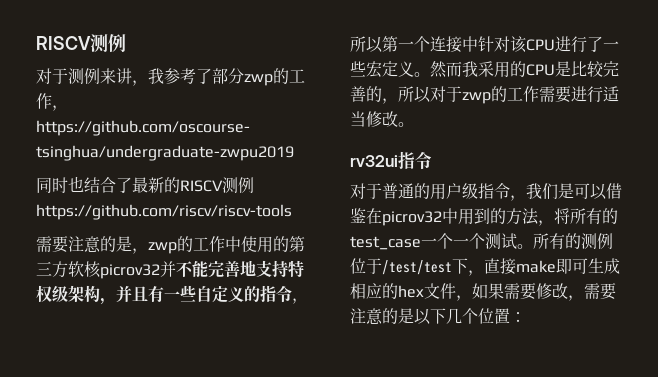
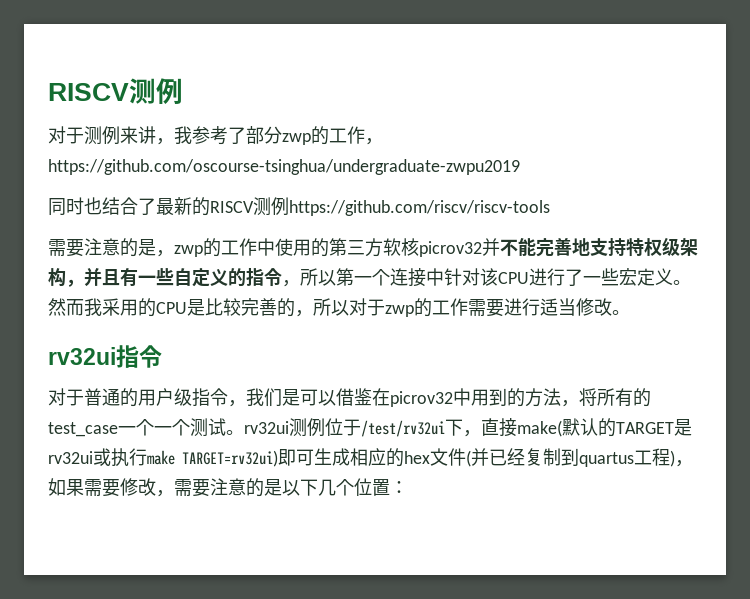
- 对于普通的用户级指令，我们是可以借鉴在picrov32中用到的方法，将所有的test_case一个一个测试。所有的测例位于/test/test下，直接make即可生成相应的hex文件，如果需要修改，需要注意的是以下几个位置：
+ 对于普通的用户级指令，我们是可以借鉴在picrov32中用到的方法，将所有的test_case一个一个测试。rv32ui测例位于/test/rv32ui下，直接make(默认的TARGET是rv32ui或执行make TARGET=rv32ui)即可生成相应的hex文件(并已经复制到quartus工程)，如果需要修改，需要注意的是以下几个位置：

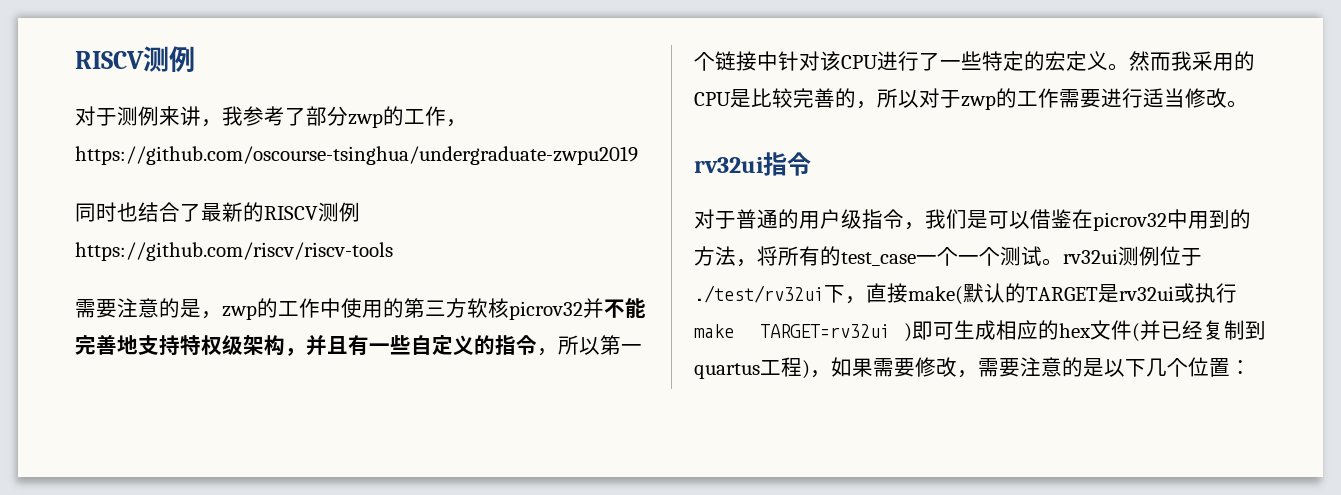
- 需要注意的是，zwp的工作中使用的第三方软核picrov32并不能完善地支持特权级架构，并且有一些自定义的指令，所以第一个连接中针对该CPU进行了一些宏定义。
+ 需要注意的是，zwp的工作中使用的第三方软核picrov32并不能完善地支持特权级架构，并且有一些自定义的指令，所以第一个链接中针对该CPU进行了一些特定的宏定义。
- 对于普通的用户级指令，我们是可以借鉴在picrov32中用到的方法，将所有的test_case一个一个测试。rv32ui测例位于/test/rv32ui下，直接make(默认的TARGET是rv32ui或执行make TARGET=rv32ui)即可生成相应的hex文件(并已经复制到quartus工程)，如果需要修改，需要注意的是以下几个位置：
+ 对于普通的用户级指令，我们是可以借鉴在picrov32中用到的方法，将所有的test_case一个一个测试。rv32ui测例位于./test/rv32ui下，直接make(默认的TARGET是rv32ui或执行make TARGET=rv32ui )即可生成相应的hex文件(并已经复制到quartus工程)，如果需要修改，需要注意的是以下几个位置：

